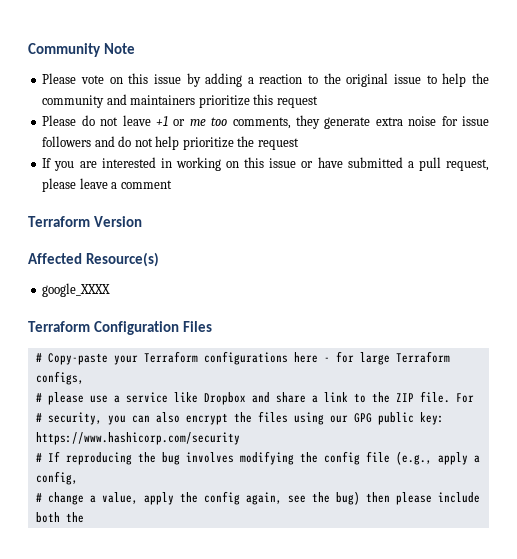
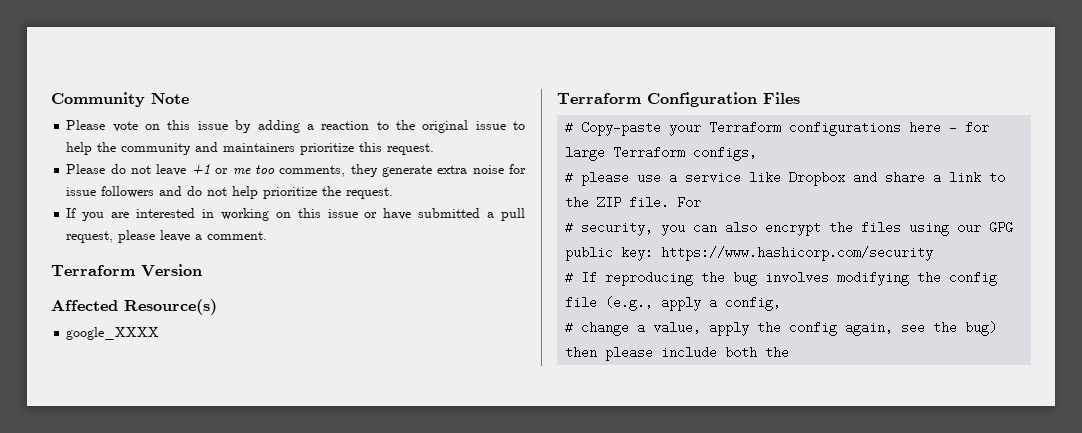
- Please vote on this issue by adding a reaction to the original issue to help the community and maintainers prioritize this request
+ Please vote on this issue by adding a reaction to the original issue to help the community and maintainers prioritize this request.
- Please do not leave +1 or me too comments, they generate extra noise for issue followers and do not help prioritize the request
+ Please do not leave +1 or me too comments, they generate extra noise for issue followers and do not help prioritize the request.
- If you are interested in working on this issue or have submitted a pull request, please leave a comment
+ If you are interested in working on this issue or have submitted a pull request, please leave a comment.

